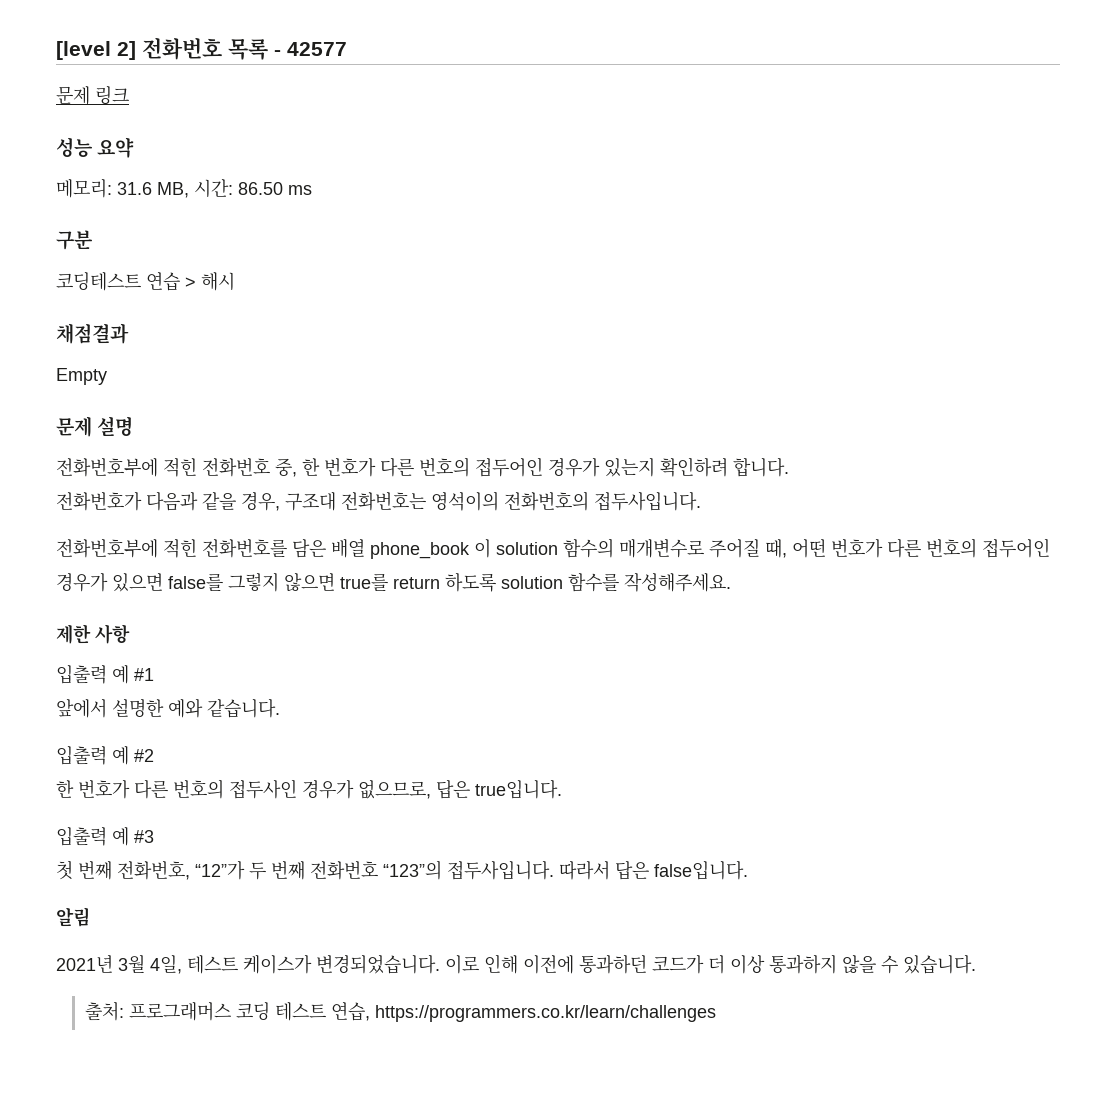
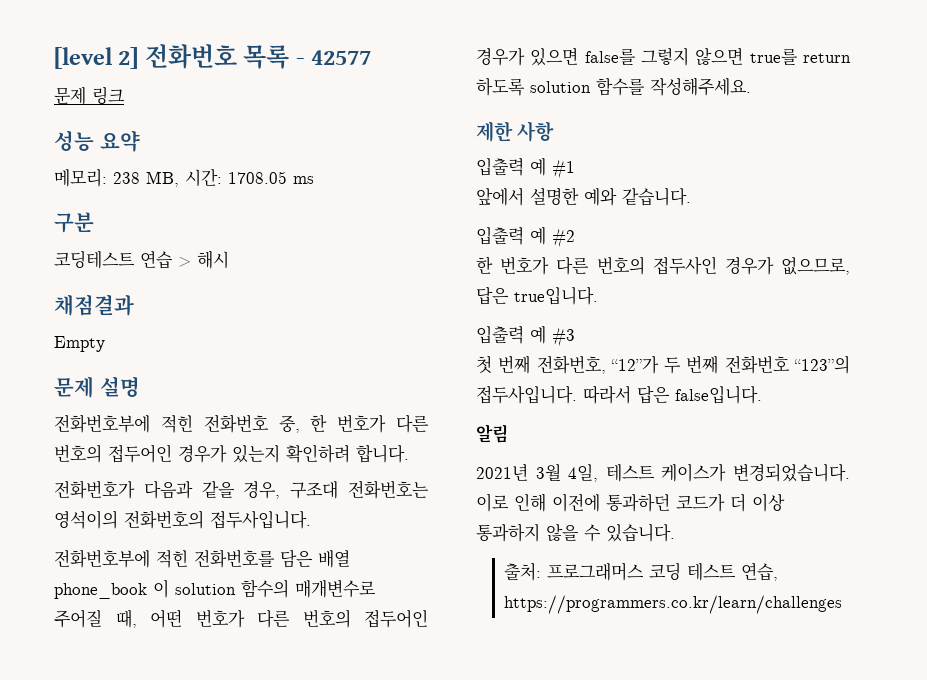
- 메모리: 31.6 MB, 시간: 86.50 ms
+ 메모리: 238 MB, 시간: 1708.05 ms

